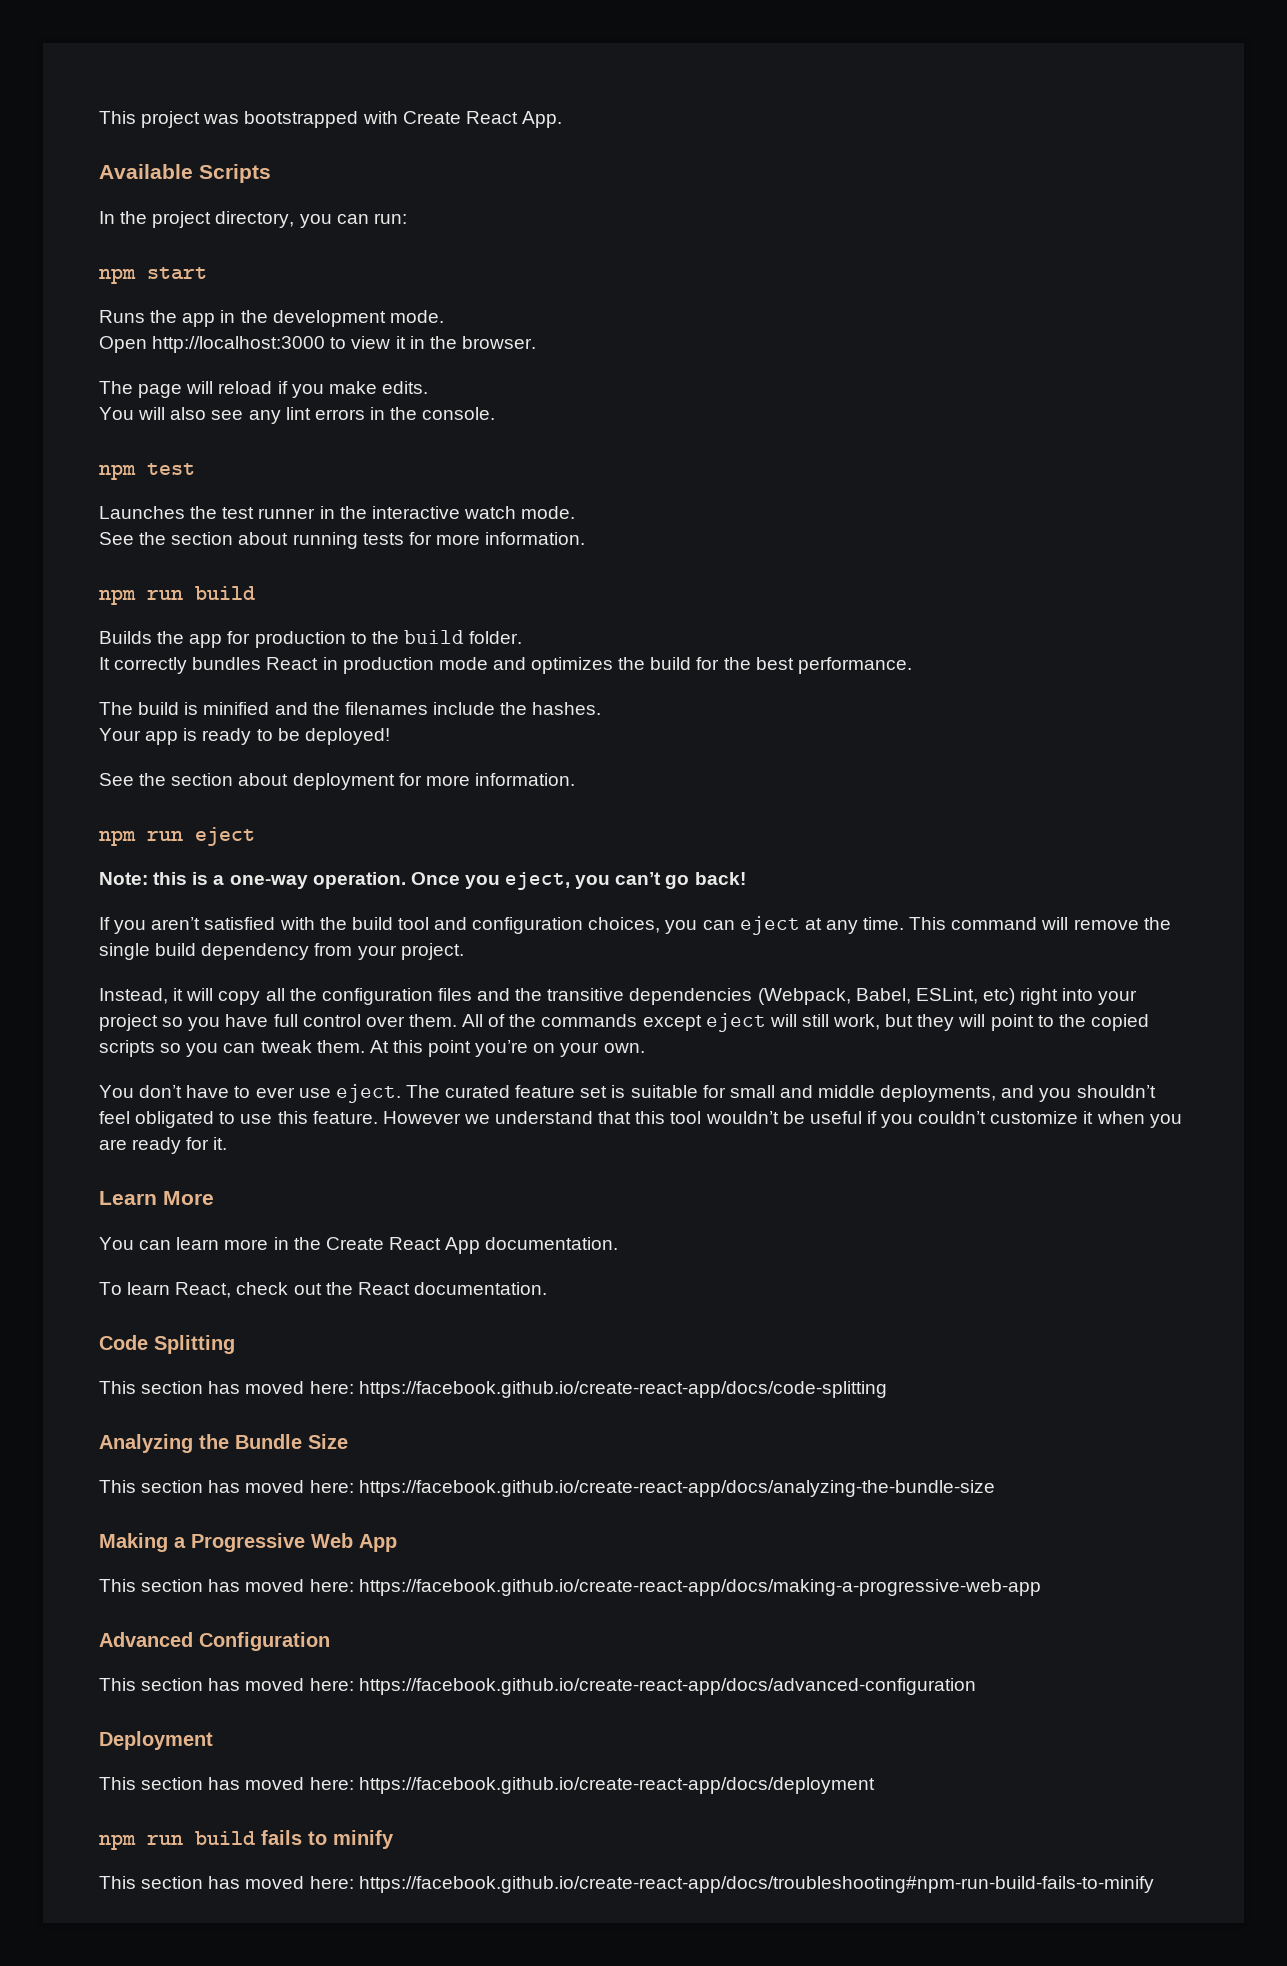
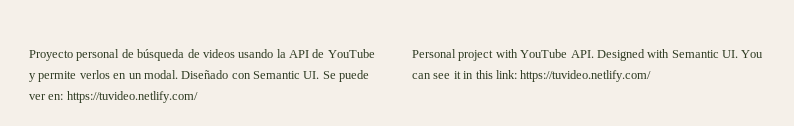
- This project was bootstrapped with Create React App.
- Available Scripts
- In the project directory, you can run:
- npm start
- Runs the app in the development mode.
- Open http://localhost:3000 to view it in the browser.
- The page will reload if you make edits.
- You will also see any lint errors in the console.
- npm test
- Launches the test runner in the interactive watch mode.
- See the section about running tests for more information.
- npm run build
- Builds the app for production to the build folder.
- It correctly bundles React in production mode and optimizes the build for the best performance.
- The build is minified and the filenames include the hashes.
- Your app is ready to be deployed!
- See the section about deployment for more information.
- npm run eject
- Note: this is a one-way operation. Once you eject, you can’t go back!
- If you aren’t satisfied with the build tool and configuration choices, you can eject at any time. This command will remove the single build dependency from your project.
- Instead, it will copy all the configuration files and the transitive dependencies (Webpack, Babel, ESLint, etc) right into your project so you have full control over them. All of the commands except eject will still work, but they will point to the copied scripts so you can tweak them. At this point you’re on your own.
- You don’t have to ever use eject. The curated feature set is suitable for small and middle deployments, and you shouldn’t feel obligated to use this feature. However we understand that this tool wouldn’t be useful if you couldn’t customize it when you are ready for it.
- Learn More
- You can learn more in the Create React App documentation.
- To learn React, check out the React documentation.
- Code Splitting
- This section has moved here: https://facebook.github.io/create-react-app/docs/code-splitting
- Analyzing the Bundle Size
- This section has moved here: https://facebook.github.io/create-react-app/docs/analyzing-the-bundle-size
- Making a Progressive Web App
- This section has moved here: https://facebook.github.io/create-react-app/docs/making-a-progressive-web-app
- Advanced Configuration
- This section has moved here: https://facebook.github.io/create-react-app/docs/advanced-configuration
- Deployment
- This section has moved here: https://facebook.github.io/create-react-app/docs/deployment
- npm run build fails to minify
- This section has moved here: https://facebook.github.io/create-react-app/docs/troubleshooting#npm-run-build-fails-to-minify
+ Proyecto personal de búsqueda de videos usando la API de YouTube y permite verlos en un modal. Diseñado con Semantic UI. Se puede ver en: https://tuvideo.netlify.com/
+ Personal project with YouTube API. Designed with Semantic UI. You can see it in this link: https://tuvideo.netlify.com/

